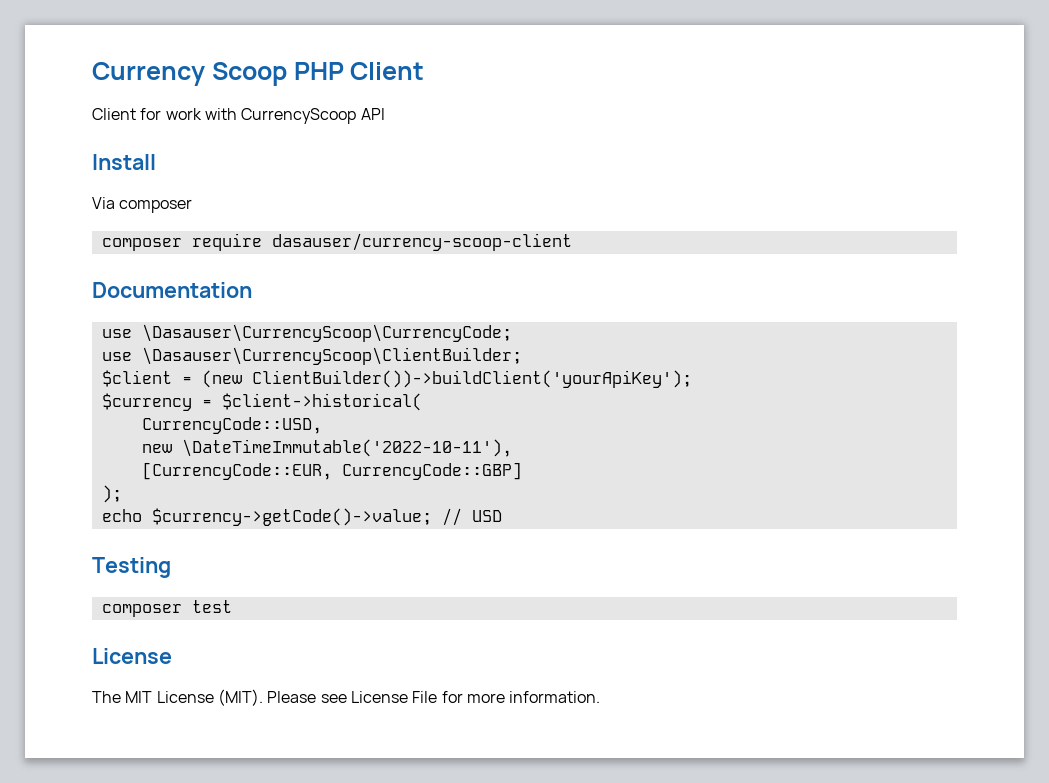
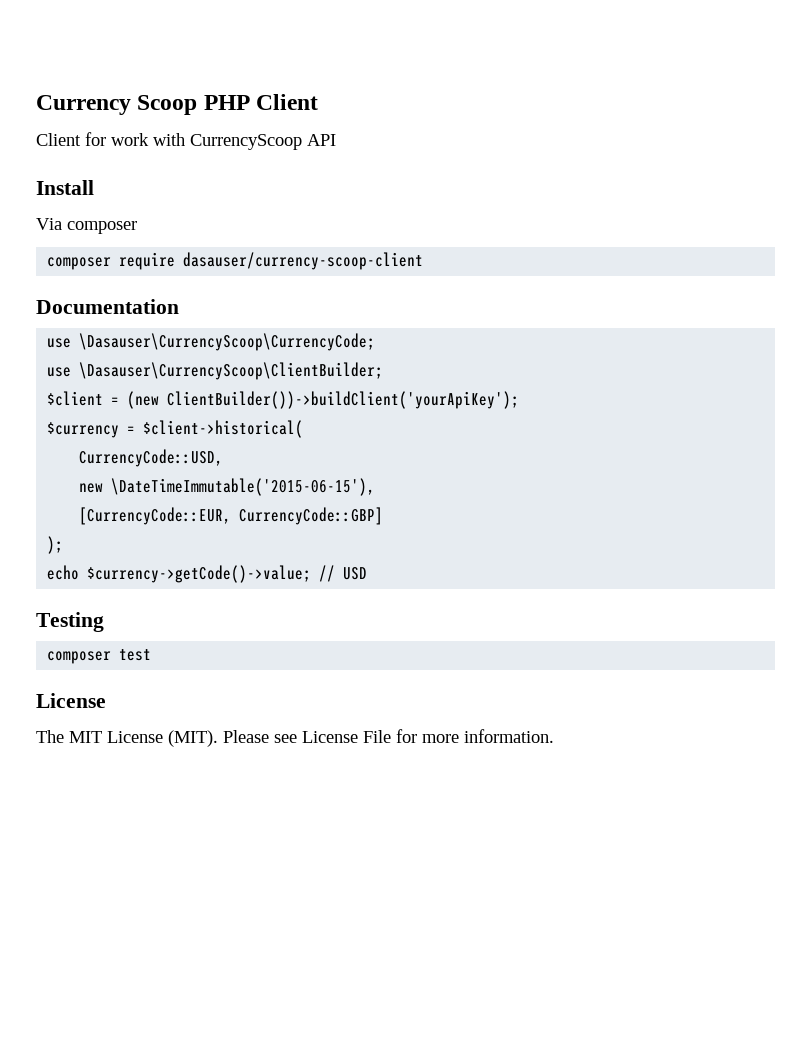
- new \DateTimeImmutable('2022-10-11'),
+ new \DateTimeImmutable('2015-06-15'),

